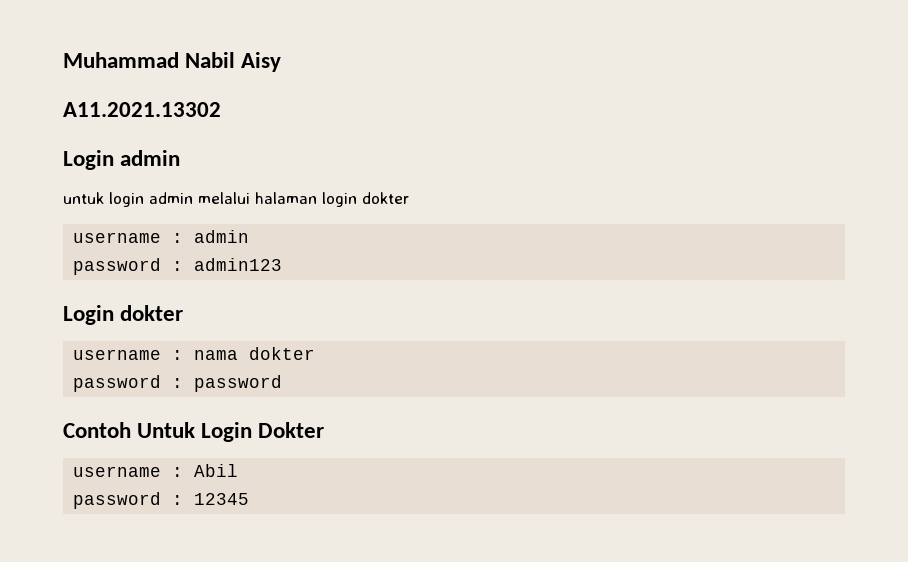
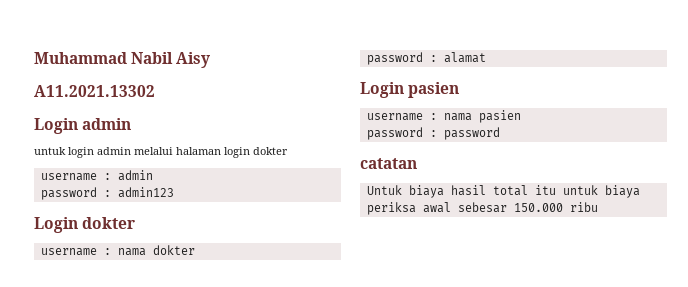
+ password : alamat
+ Login pasien
+ username : nama pasien
  password : password
- Contoh Untuk Login Dokter
- username : Abil
- password : 12345
+ catatan
+ Untuk biaya hasil total itu untuk biaya periksa awal sebesar 150.000 ribu

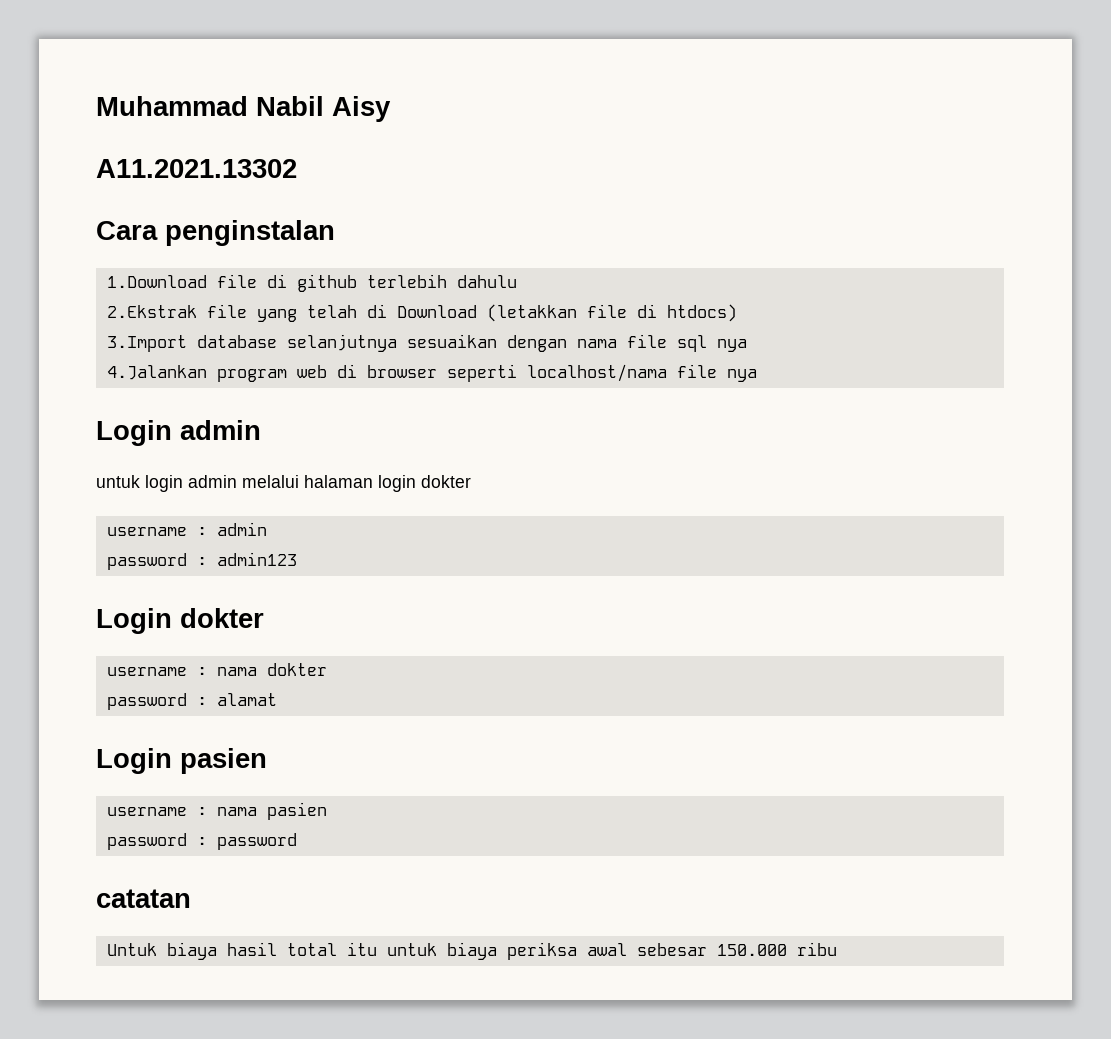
+ Cara penginstalan
+ 1.Download file di github terlebih dahulu
+ 2.Ekstrak file yang telah di Download (letakkan file di htdocs)
+ 3.Import database selanjutnya sesuaikan dengan nama file sql nya
+ 4.Jalankan program web di browser seperti localhost/nama file nya

